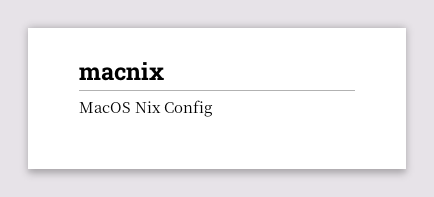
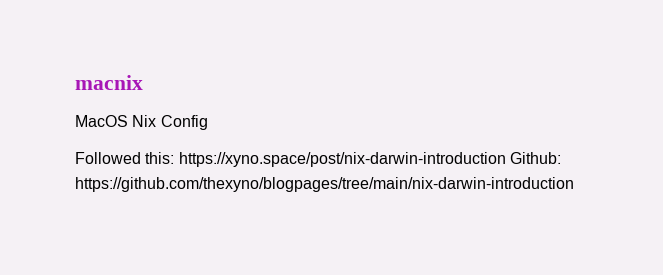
+ Followed this: https://xyno.space/post/nix-darwin-introduction Github: https://github.com/thexyno/blogpages/tree/main/nix-darwin-introduction

